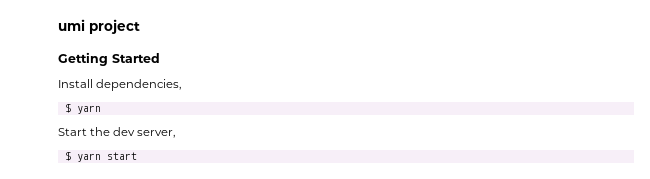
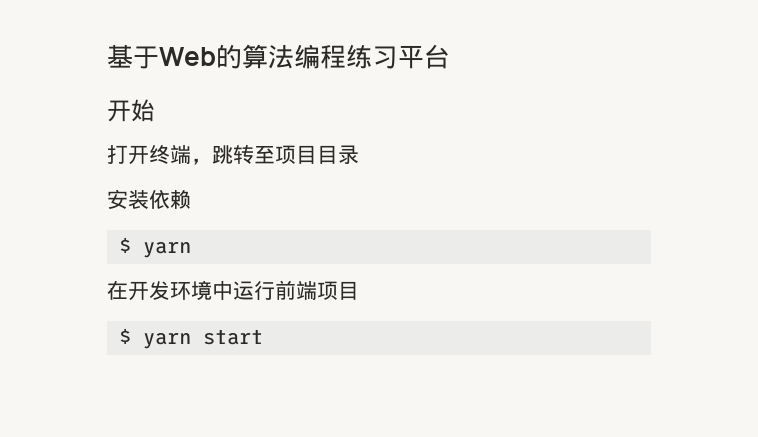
- umi project
- Getting Started
- Install dependencies,
+ 基于Web的算法编程练习平台
+ 开始
+ 打开终端，跳转至项目目录
+ 安装依赖
  $ yarn
- Start the dev server,
+ 在开发环境中运行前端项目

